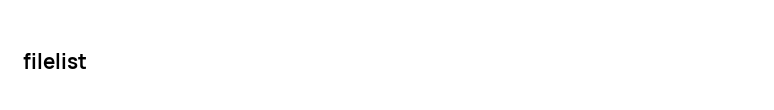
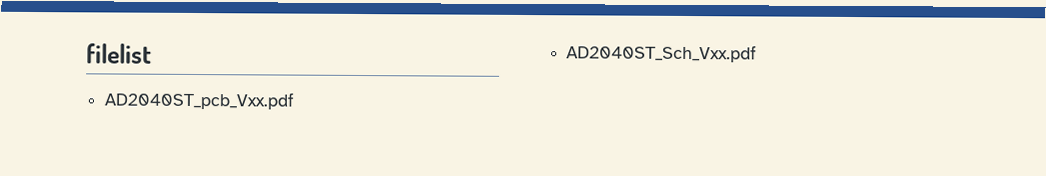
+ AD2040ST_pcb_Vxx.pdf
+ AD2040ST_Sch_Vxx.pdf

